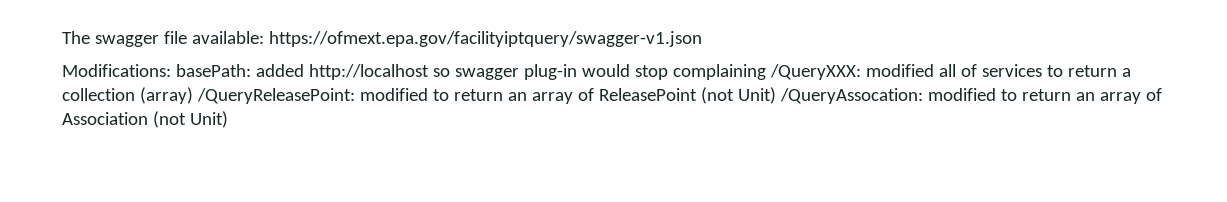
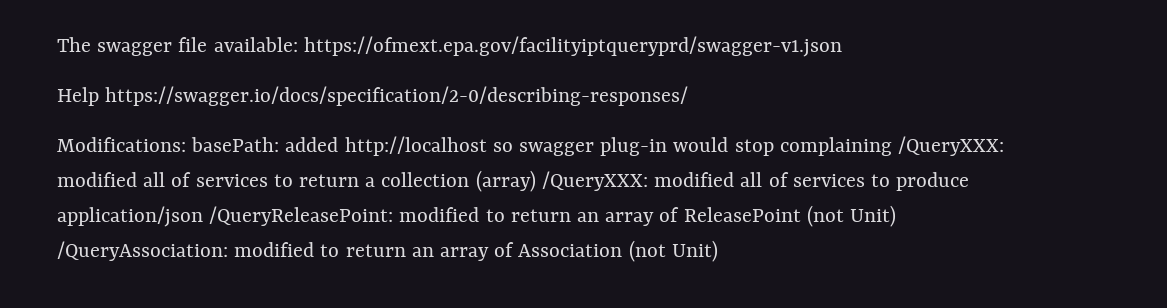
- The swagger file available: https://ofmext.epa.gov/facilityiptquery/swagger-v1.json
+ The swagger file available: https://ofmext.epa.gov/facilityiptqueryprd/swagger-v1.json
+ Help https://swagger.io/docs/specification/2-0/describing-responses/
- Modifications: basePath: added http://localhost so swagger plug-in would stop complaining /QueryXXX: modified all of services to return a collection (array) /QueryReleasePoint: modified to return an array of ReleasePoint (not Unit) /QueryAssocation: modified to return an array of Association (not Unit)
+ Modifications: basePath: added http://localhost so swagger plug-in would stop complaining /QueryXXX: modified all of services to return a collection (array) /QueryXXX: modified all of services to produce application/json /QueryReleasePoint: modified to return an array of ReleasePoint (not Unit) /QueryAssociation: modified to return an array of Association (not Unit)

